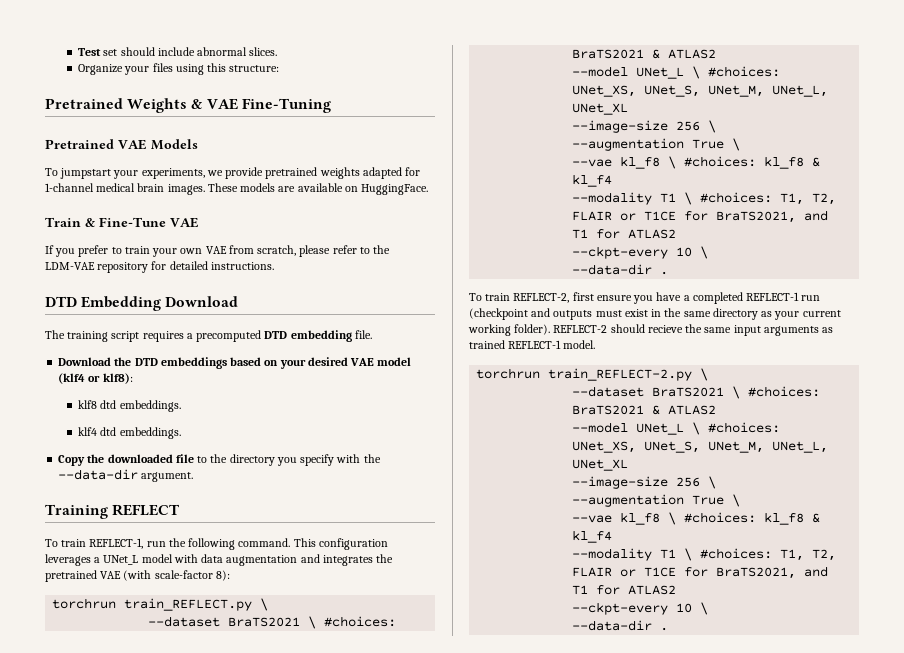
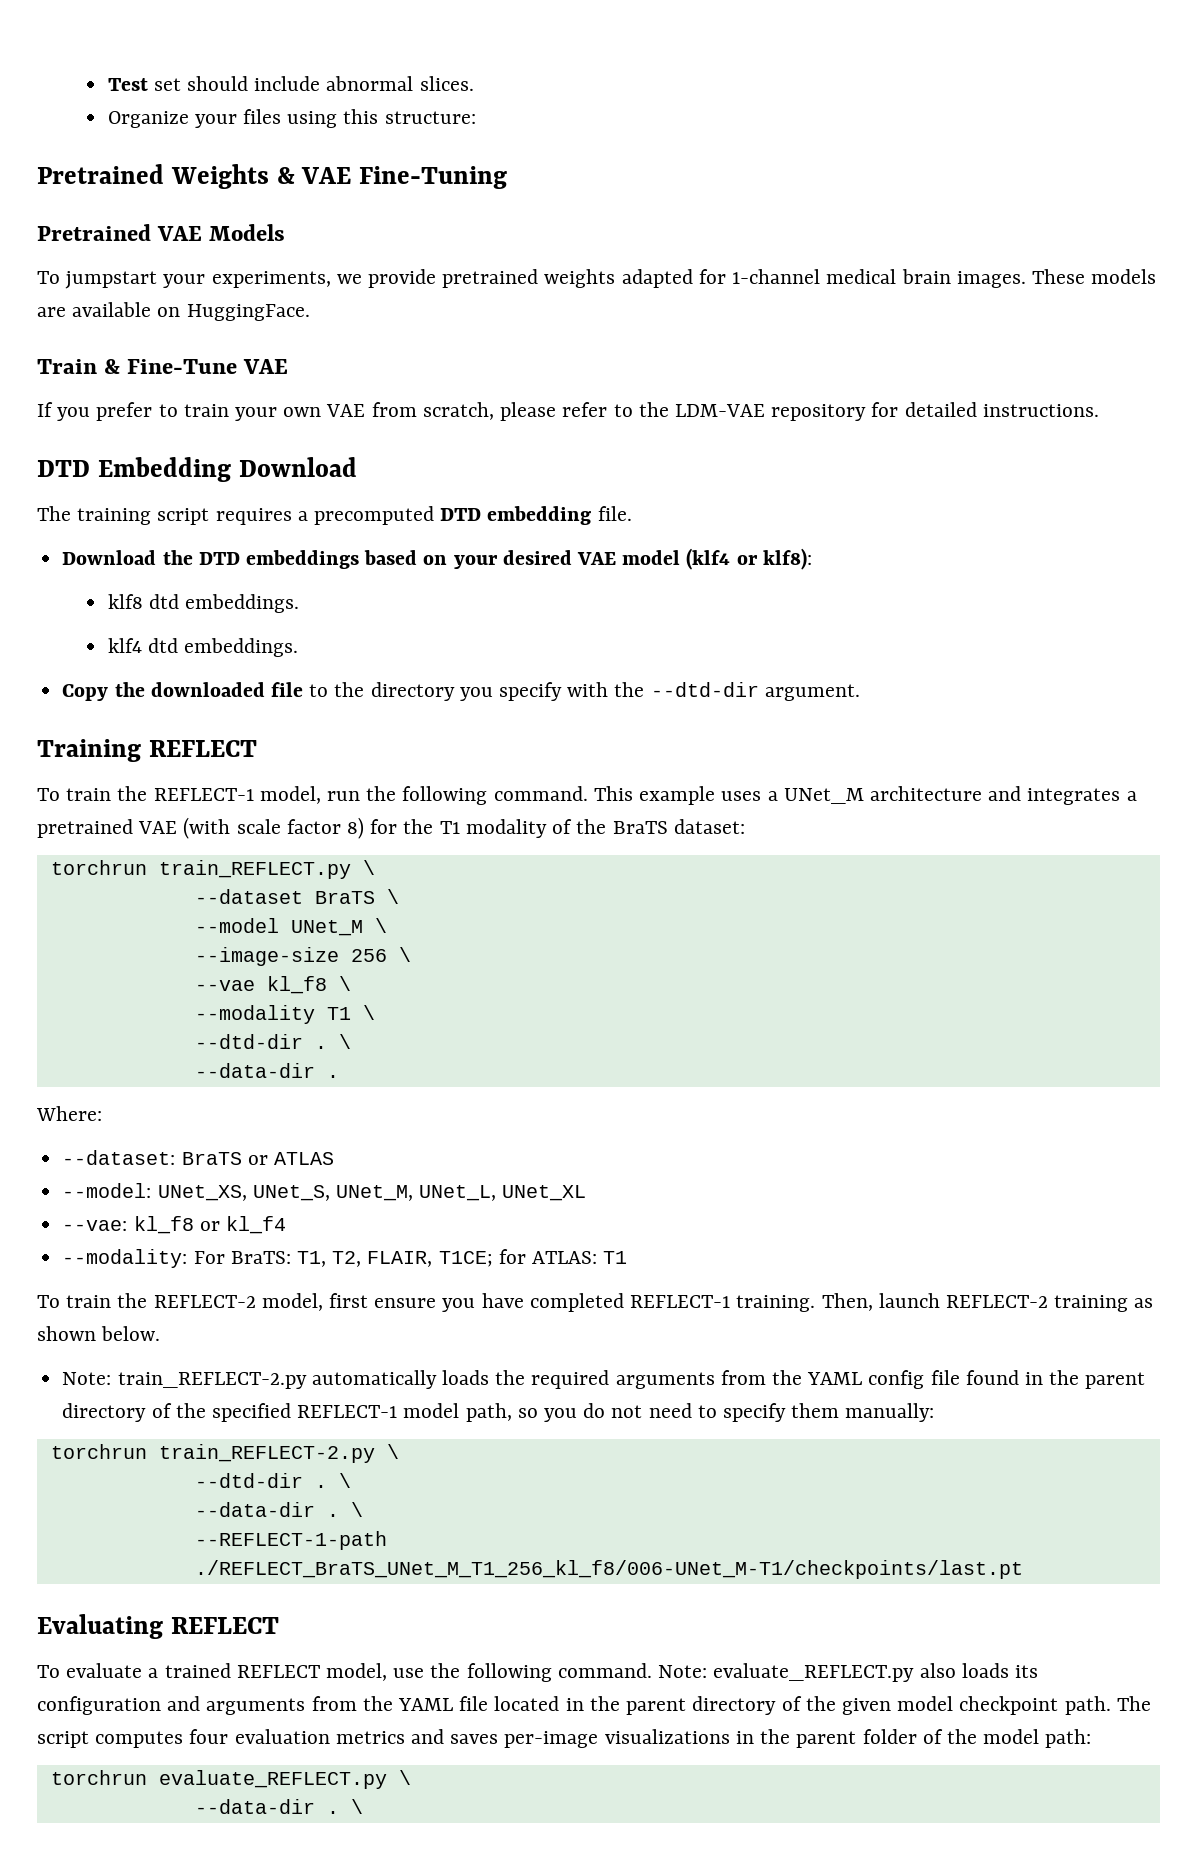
- Copy the downloaded file to the directory you specify with the --data-dir argument.
+ Copy the downloaded file to the directory you specify with the --dtd-dir argument.
- To train REFLECT-1, run the following command.
+ To train the REFLECT-1 model, run the following command.
- This configuration leverages a UNet_L model with data augmentation and integrates the pretrained VAE (with scale-factor 8):
+ This example uses a UNet_M architecture and integrates a pretrained VAE (with scale factor 8) for the T1 modality of the BraTS dataset:
  torchrun train_REFLECT.py \
- --dataset BraTS2021 \ #choices: BraTS2021 & ATLAS2
- --model UNet_L \ #choices: UNet_XS, UNet_S, UNet_M, UNet_L, UNet_XL
+ --dataset BraTS \
+ --model UNet_M \
  --image-size 256 \
- --augmentation True \
- --vae kl_f8 \ #choices: kl_f8 & kl_f4
- --modality T1 \ #choices: T1, T2, FLAIR or T1CE for BraTS2021, and T1 for ATLAS2
- --ckpt-every 10 \
+ --vae kl_f8 \
+ --modality T1 \
+ --dtd-dir . \
  --data-dir .
- To train REFLECT-2, first ensure you have a completed REFLECT-1 run (checkpoint and outputs must exist in the same directory as your current working folder). REFLECT-2 should recieve the same input arguments as trained REFLECT-1 model.
+ Where:
+ --dataset: BraTS or ATLAS
+ --model: UNet_XS, UNet_S, UNet_M, UNet_L, UNet_XL
+ --vae: kl_f8 or kl_f4
+ --modality: For BraTS: T1, T2, FLAIR, T1CE; for ATLAS: T1
+ To train the REFLECT-2 model, first ensure you have completed REFLECT-1 training. Then, launch REFLECT-2 training as shown below.
+ Note: train_REFLECT-2.py automatically loads the required arguments from the YAML config file found in the parent directory of the specified REFLECT-1 model path, so you do not need to specify them manually:
  torchrun train_REFLECT-2.py \
- --dataset BraTS2021 \ #choices: BraTS2021 & ATLAS2
- --model UNet_L \ #choices: UNet_XS, UNet_S, UNet_M, UNet_L, UNet_XL
- --image-size 256 \
- --augmentation True \
- --vae kl_f8 \ #choices: kl_f8 & kl_f4
- --modality T1 \ #choices: T1, T2, FLAIR or T1CE for BraTS2021, and T1 for ATLAS2
- --ckpt-every 10 \
- --data-dir .
+ --dtd-dir . \
+ --data-dir . \
+ --REFLECT-1-path ./REFLECT_BraTS_UNet_M_T1_256_kl_f8/006-UNet_M-T1/checkpoints/last.pt
+ Evaluating REFLECT
+ To evaluate a trained REFLECT model, use the following command. Note: evaluate_REFLECT.py also loads its configuration and arguments from the YAML file located in the parent directory of the given model checkpoint path. The script computes four evaluation metrics and saves per-image visualizations in the parent folder of the model path:
+ torchrun evaluate_REFLECT.py \
+ --data-dir . \

